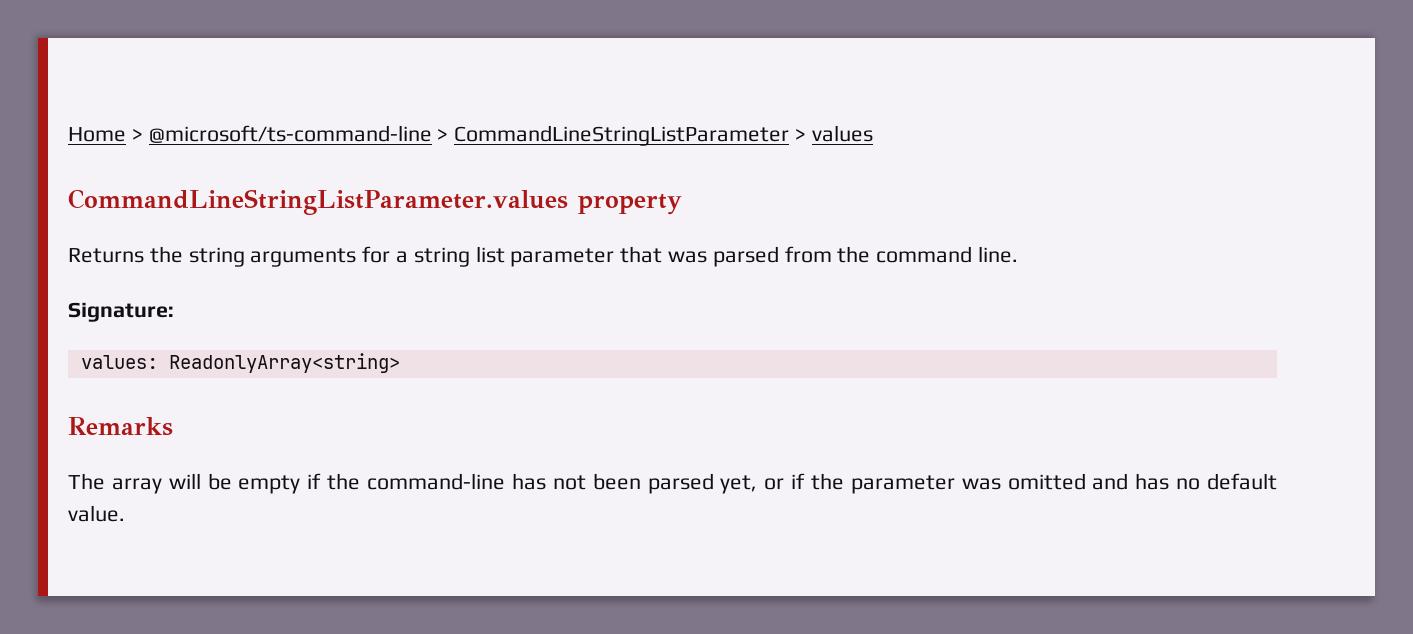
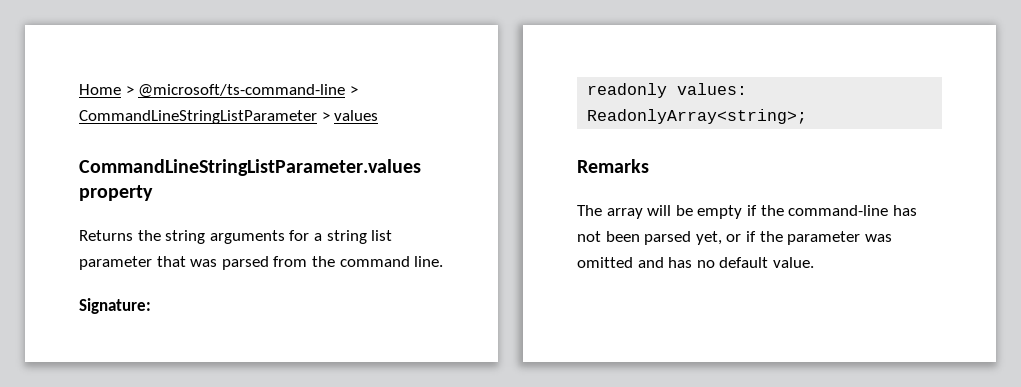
- values: ReadonlyArray<string>
+ readonly values: ReadonlyArray<string>;

